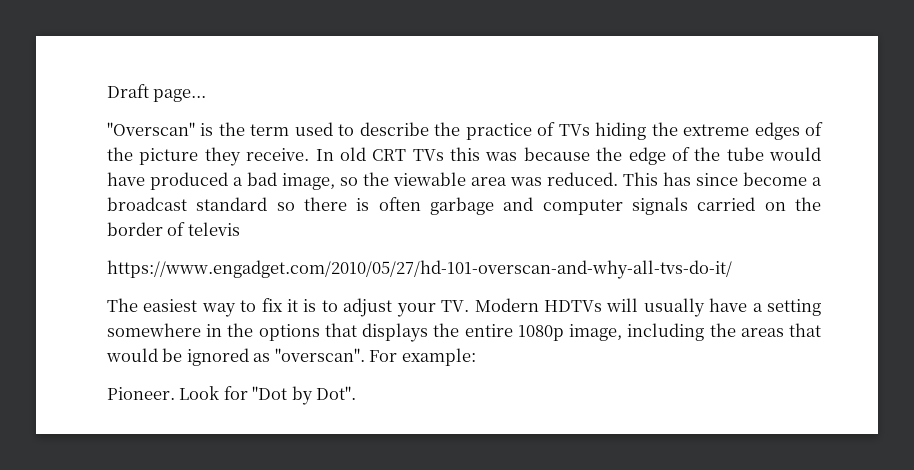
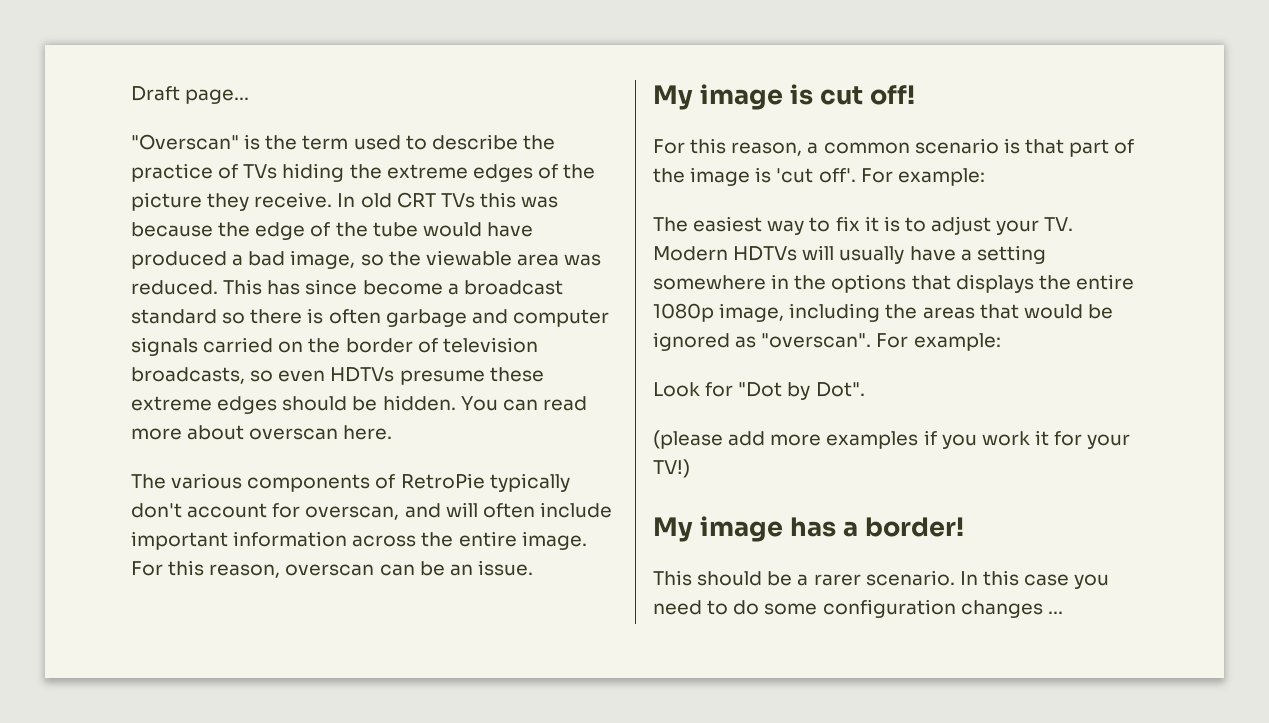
- This has since become a broadcast standard so there is often garbage and computer signals carried on the border of televis
- https://www.engadget.com/2010/05/27/hd-101-overscan-and-why-all-tvs-do-it/
+ This has since become a broadcast standard so there is often garbage and computer signals carried on the border of television broadcasts, so even HDTVs presume these extreme edges should be hidden. You can read more about overscan here.
+ The various components of RetroPie typically don't account for overscan, and will often include important information across the entire image. For this reason, overscan can be an issue.
+ My image is cut off!
+ For this reason, a common scenario is that part of the image is 'cut off'. For example:
- Pioneer.
+ (please add more examples if you work it for your TV!)
+ My image has a border!
+ This should be a rarer scenario. In this case you need to do some configuration changes ...

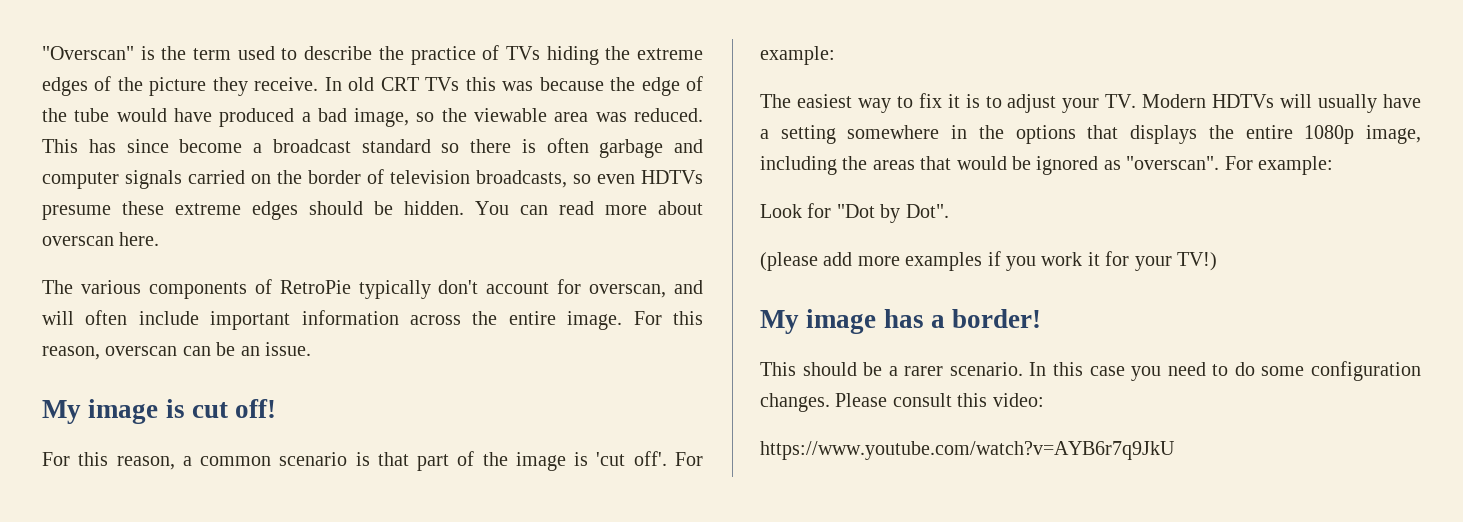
- Draft page...
- In this case you need to do some configuration changes ...
+ In this case you need to do some configuration changes. Please consult this video:
+ https://www.youtube.com/watch?v=AYB6r7q9JkU

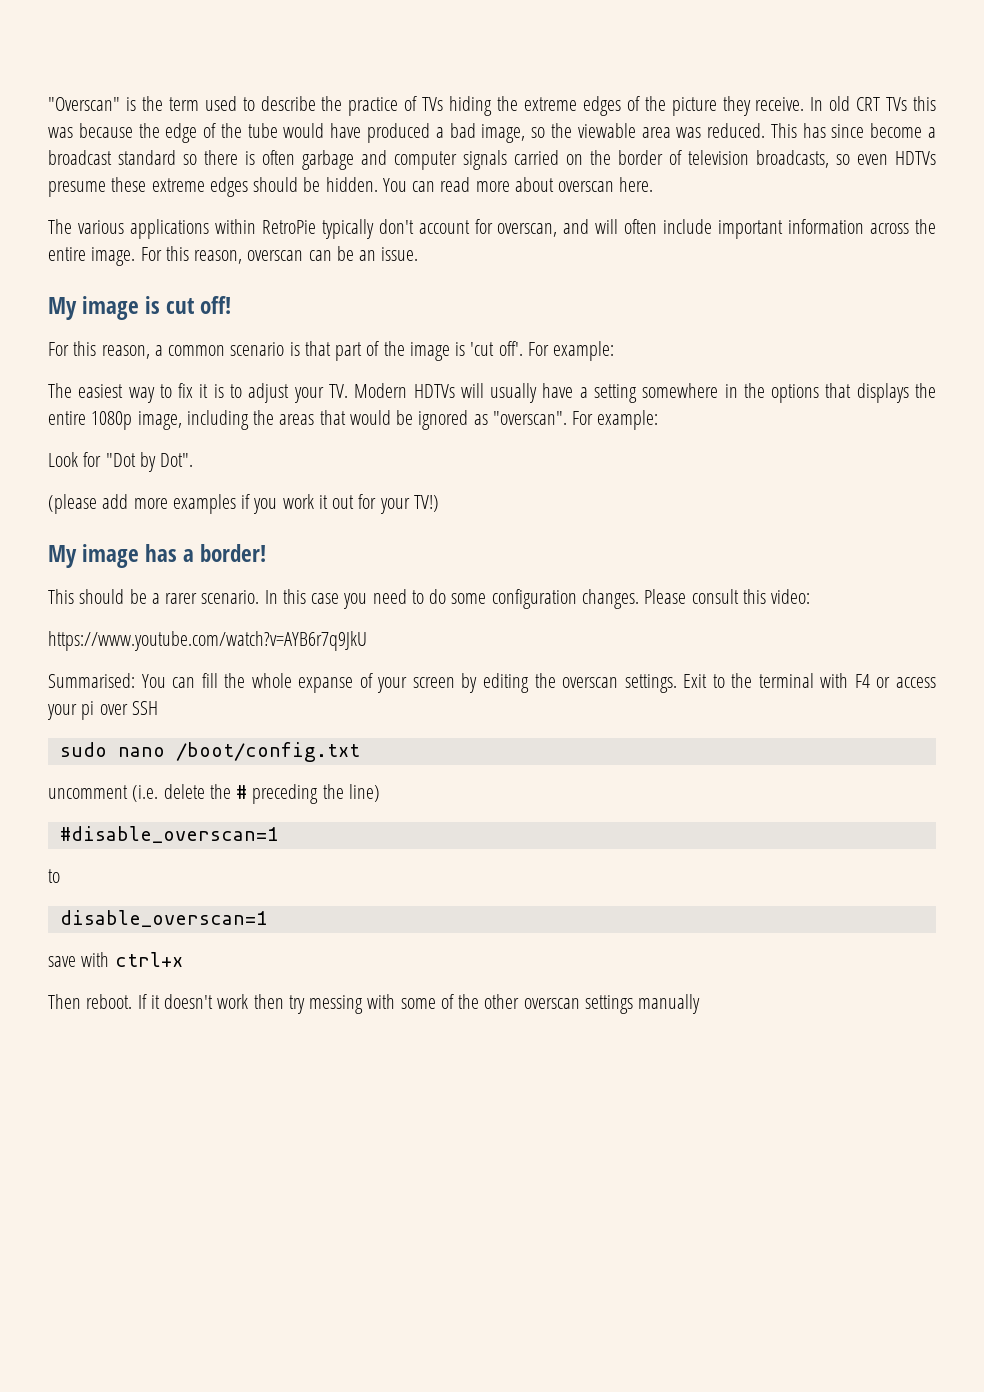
- The various components of RetroPie typically don't account for overscan, and will often include important information across the entire image.
+ The various applications within RetroPie typically don't account for overscan, and will often include important information across the entire image.
- (please add more examples if you work it for your TV!)
+ (please add more examples if you work it out for your TV!)
+ Summarised: You can fill the whole expanse of your screen by editing the overscan settings. Exit to the terminal with F4 or access your pi over SSH
+ sudo nano /boot/config.txt
+ uncomment (i.e. delete the # preceding the line)
+ #disable_overscan=1
+ to
+ disable_overscan=1
+ save with ctrl+x
+ Then reboot. If it doesn't work then try messing with some of the other overscan settings manually

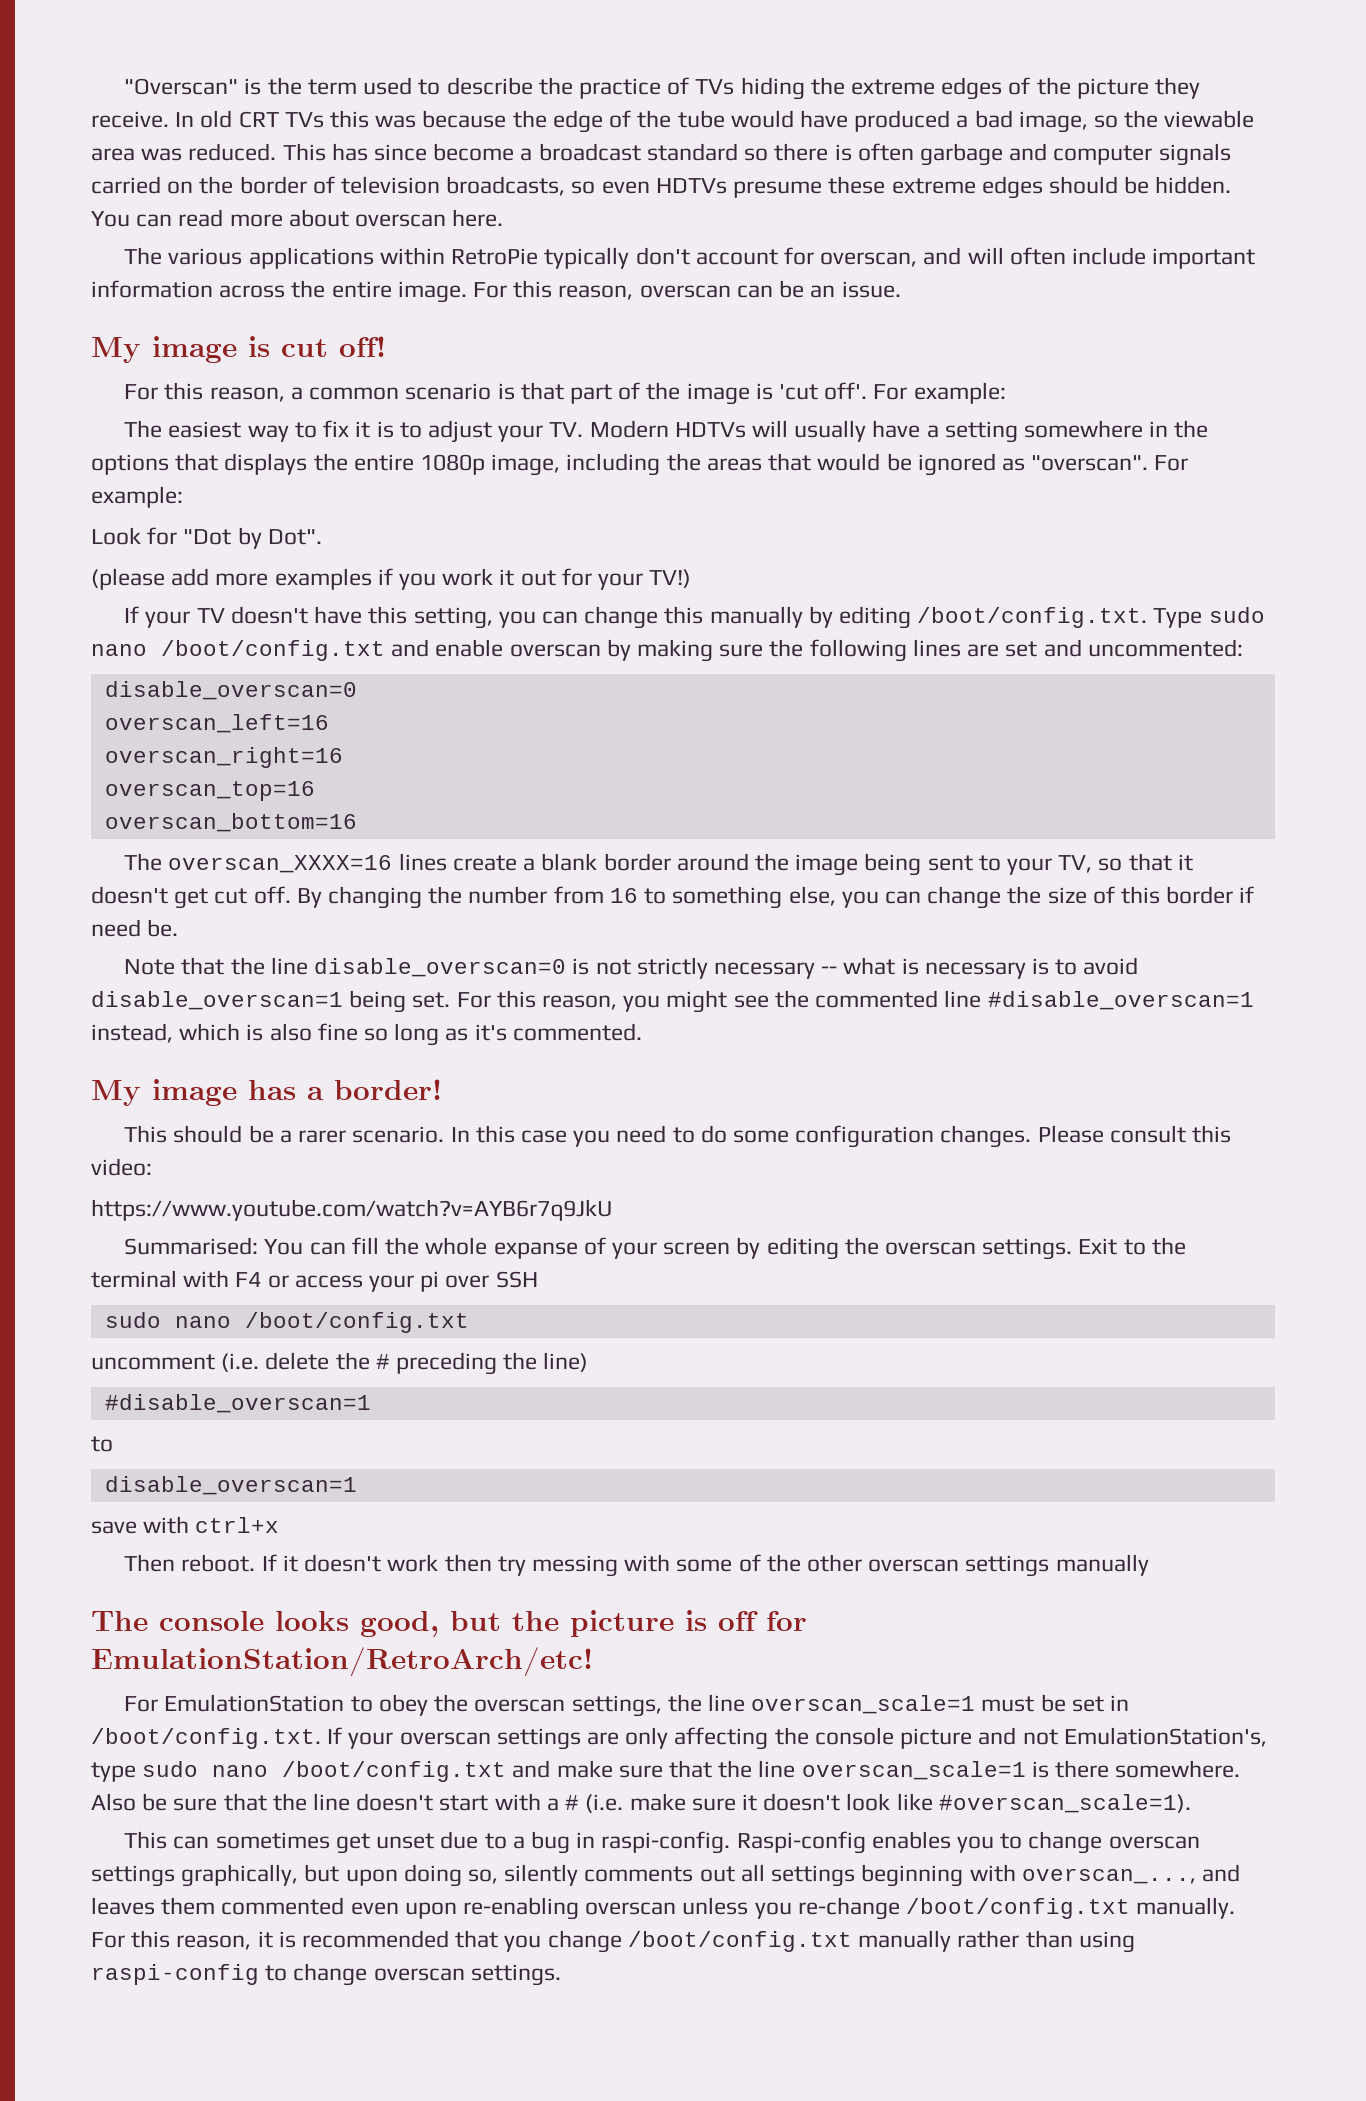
+ If your TV doesn't have this setting, you can change this manually by editing /boot/config.txt. Type sudo nano /boot/config.txt and enable overscan by making sure the following lines are set and uncommented:
+ disable_overscan=0
+ overscan_left=16
+ overscan_right=16
+ overscan_top=16
+ overscan_bottom=16
+ The overscan_XXXX=16 lines create a blank border around the image being sent to your TV, so that it doesn't get cut off. By changing the number from 16 to something else, you can change the size of this border if need be.
+ Note that the line disable_overscan=0 is not strictly necessary -- what is necessary is to avoid disable_overscan=1 being set. For this reason, you might see the commented line #disable_overscan=1 instead, which is also fine so long as it's commented.
+ The console looks good, but the picture is off for EmulationStation/RetroArch/etc!
+ For EmulationStation to obey the overscan settings, the line overscan_scale=1 must be set in /boot/config.txt. If your overscan settings are only affecting the console picture and not EmulationStation's, type sudo nano /boot/config.txt and make sure that the line overscan_scale=1 is there somewhere. Also be sure that the line doesn't start with a # (i.e. make sure it doesn't look like #overscan_scale=1).
+ This can sometimes get unset due to a bug in raspi-config. Raspi-config enables you to change overscan settings graphically, but upon doing so, silently comments out all settings beginning with overscan_..., and leaves them commented even upon re-enabling overscan unless you re-change /boot/config.txt manually. For this reason, it is recommended that you change /boot/config.txt manually rather than using raspi-config to change overscan settings.

